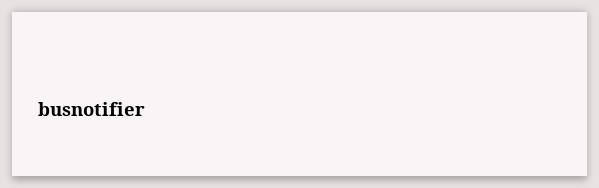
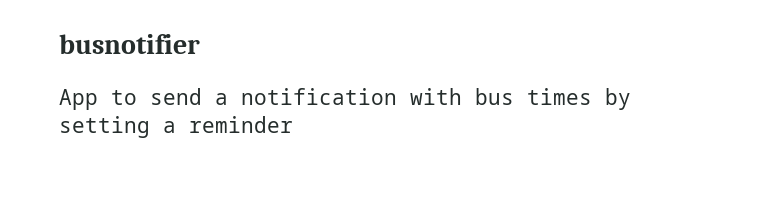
+ App to send a notification with bus times by setting a reminder

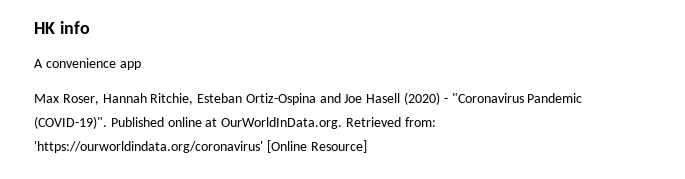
- busnotifier
- App to send a notification with bus times by setting a reminder
+ HK info
+ A convenience app
+ Max Roser, Hannah Ritchie, Esteban Ortiz-Ospina and Joe Hasell (2020) - "Coronavirus Pandemic (COVID-19)". Published online at OurWorldInData.org. Retrieved from: 'https://ourworldindata.org/coronavirus' [Online Resource]

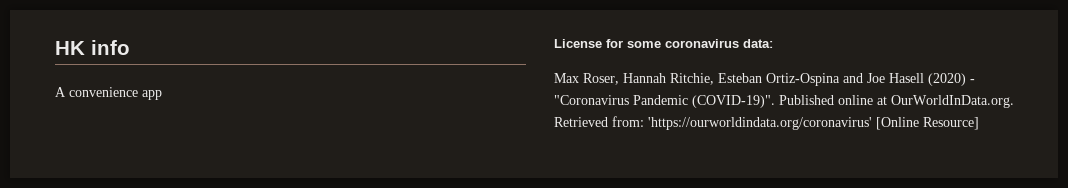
+ License for some coronavirus data:

